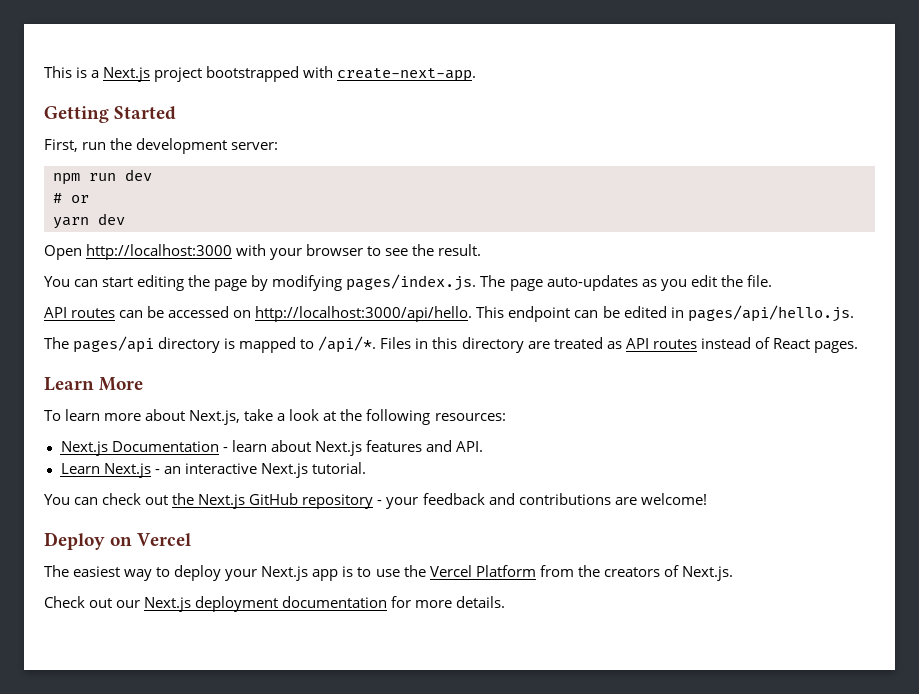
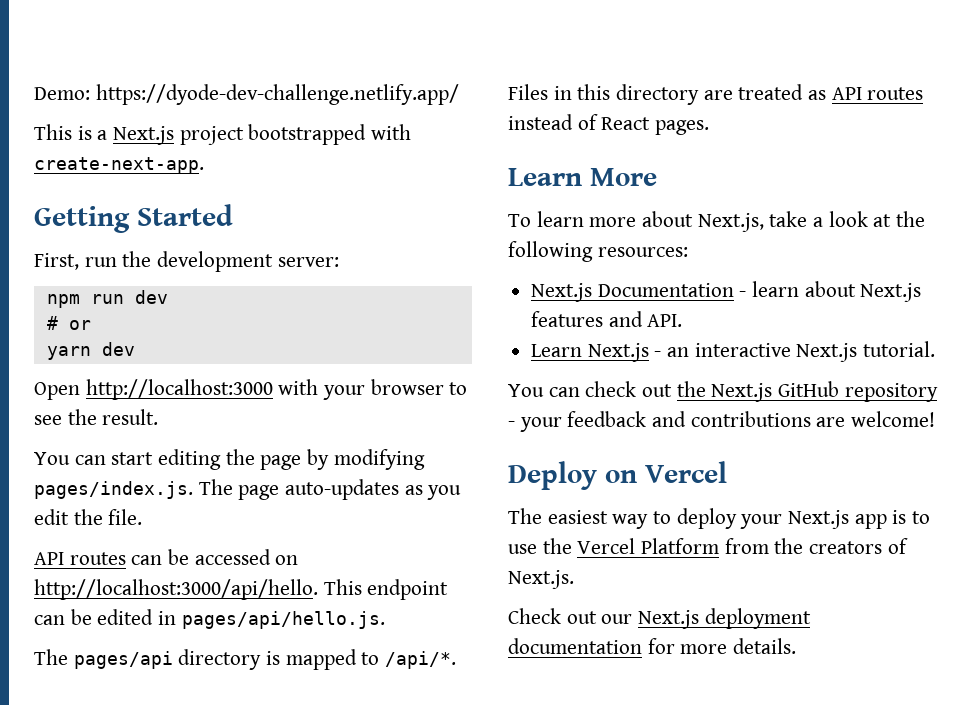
+ Demo: https://dyode-dev-challenge.netlify.app/

